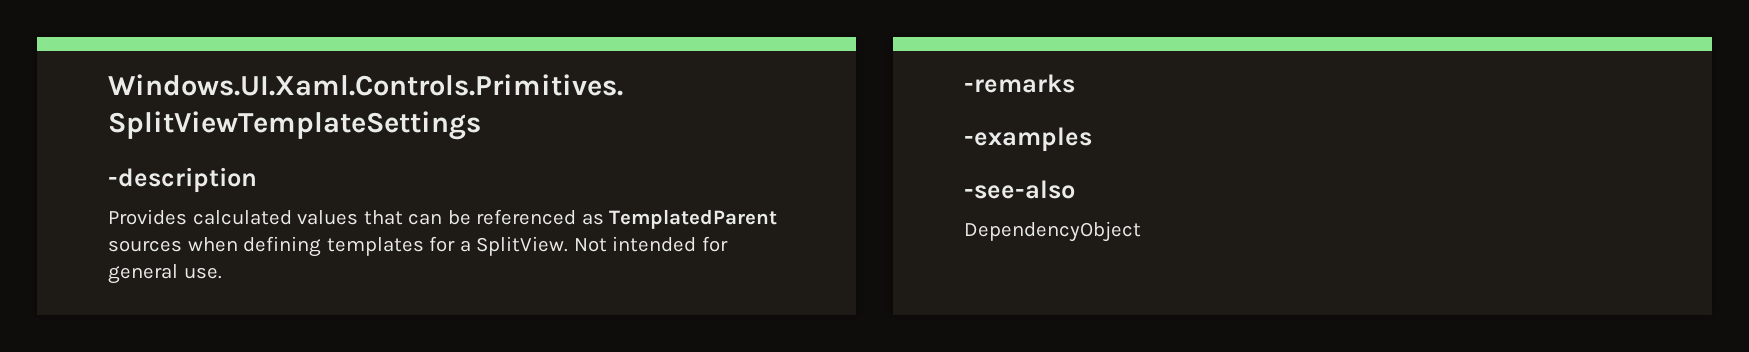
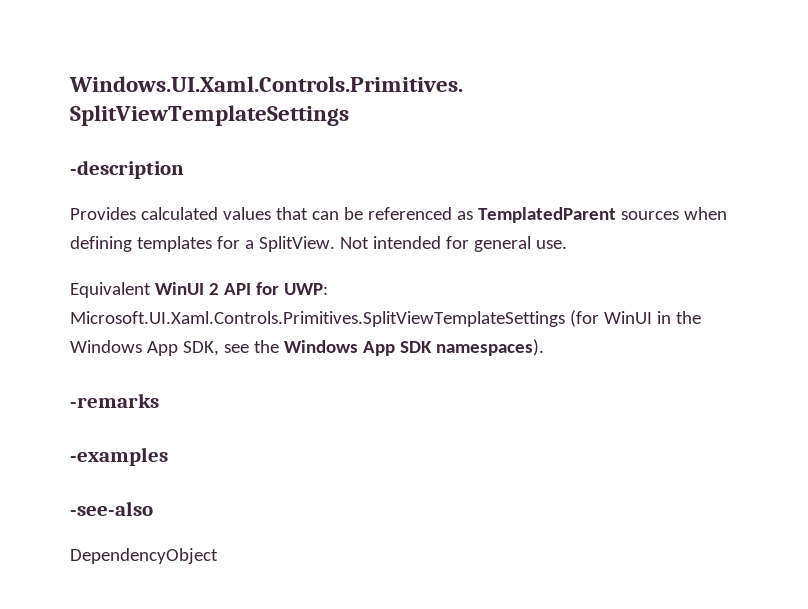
+ Equivalent WinUI 2 API for UWP: Microsoft.UI.Xaml.Controls.Primitives.SplitViewTemplateSettings (for WinUI in the Windows App SDK, see the Windows App SDK namespaces).

